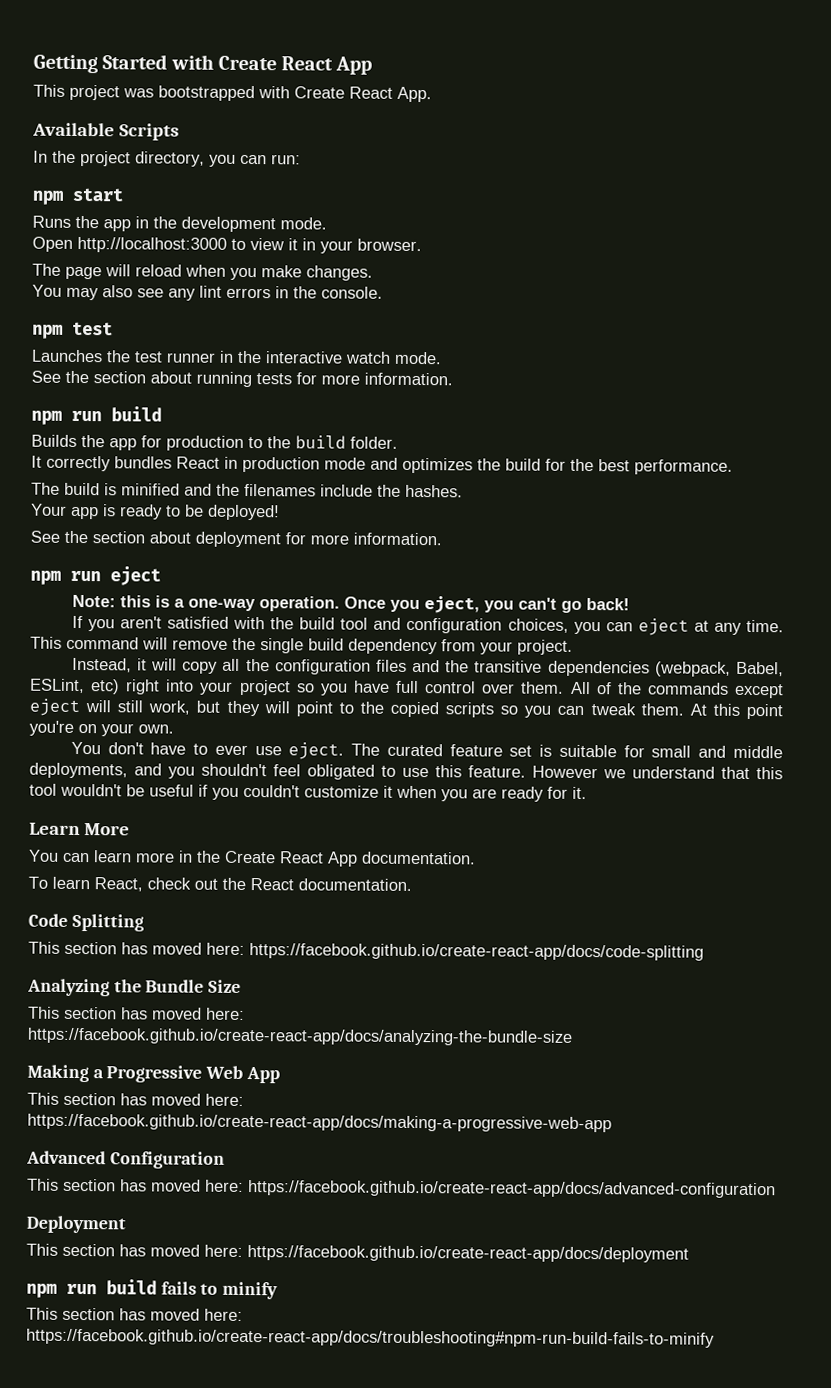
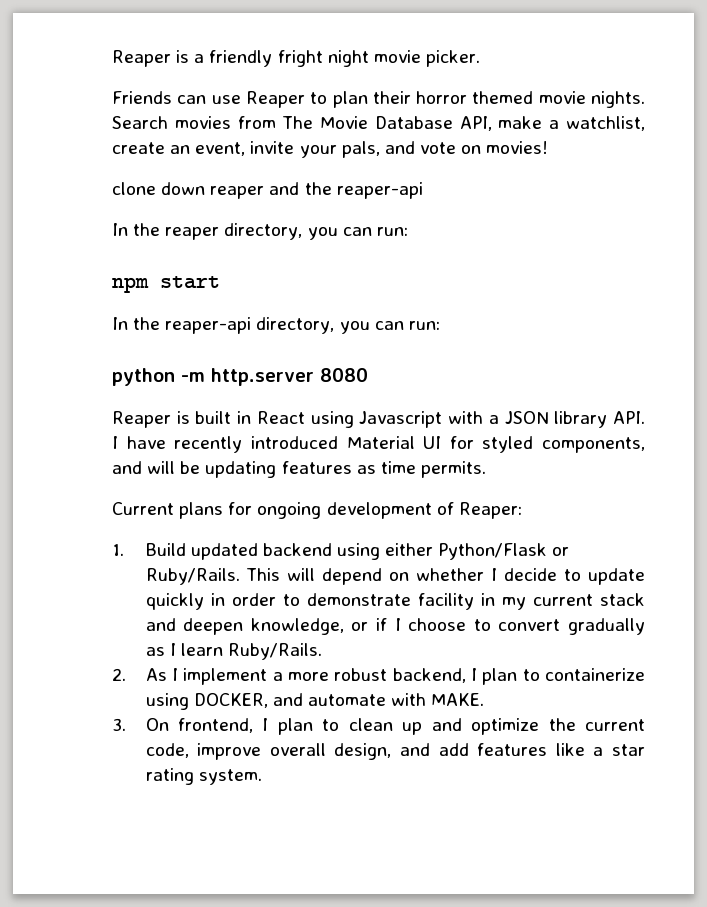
- Getting Started with Create React App
- This project was bootstrapped with Create React App.
- Available Scripts
- In the project directory, you can run:
+ Reaper is a friendly fright night movie picker.
+ Friends can use Reaper to plan their horror themed movie nights. Search movies from The Movie Database API, make a watchlist, create an event, invite your pals, and vote on movies!
+ clone down reaper and the reaper-api
+ In the reaper directory, you can run:
- Runs the app in the development mode.
- Open http://localhost:3000 to view it in your browser.
- The page will reload when you make changes.
- You may also see any lint errors in the console.
- npm test
- Launches the test runner in the interactive watch mode.
- See the section about running tests for more information.
- npm run build
- Builds the app for production to the build folder.
- It correctly bundles React in production mode and optimizes the build for the best performance.
- The build is minified and the filenames include the hashes.
- Your app is ready to be deployed!
- See the section about deployment for more information.
- npm run eject
- Note: this is a one-way operation. Once you eject, you can't go back!
- If you aren't satisfied with the build tool and configuration choices, you can eject at any time. This command will remove the single build dependency from your project.
- Instead, it will copy all the configuration files and the transitive dependencies (webpack, Babel, ESLint, etc) right into your project so you have full control over them. All of the commands except eject will still work, but they will point to the copied scripts so you can tweak them. At this point you're on your own.
- You don't have to ever use eject. The curated feature set is suitable for small and middle deployments, and you shouldn't feel obligated to use this feature. However we understand that this tool wouldn't be useful if you couldn't customize it when you are ready for it.
- Learn More
- You can learn more in the Create React App documentation.
- To learn React, check out the React documentation.
- Code Splitting
- This section has moved here: https://facebook.github.io/create-react-app/docs/code-splitting
- Analyzing the Bundle Size
- This section has moved here: https://facebook.github.io/create-react-app/docs/analyzing-the-bundle-size
- Making a Progressive Web App
- This section has moved here: https://facebook.github.io/create-react-app/docs/making-a-progressive-web-app
- Advanced Configuration
- This section has moved here: https://facebook.github.io/create-react-app/docs/advanced-configuration
- Deployment
- This section has moved here: https://facebook.github.io/create-react-app/docs/deployment
- npm run build fails to minify
- This section has moved here: https://facebook.github.io/create-react-app/docs/troubleshooting#npm-run-build-fails-to-minify
+ In the reaper-api directory, you can run:
+ python -m http.server 8080
+ Reaper is built in React using Javascript with a JSON library API. I have recently introduced Material UI for styled components, and will be updating features as time permits.
+ Current plans for ongoing development of Reaper:
+ 1. Build updated backend using either Python/Flask or Ruby/Rails. This will depend on whether I decide to update quickly in order to demonstrate facility in my current stack and deepen knowledge, or if I choose to convert gradually as I learn Ruby/Rails.
+ 2. As I implement a more robust backend, I plan to containerize using DOCKER, and automate with MAKE.
+ 3. On frontend, I plan to clean up and optimize the current code, improve overall design, and add features like a star rating system.

